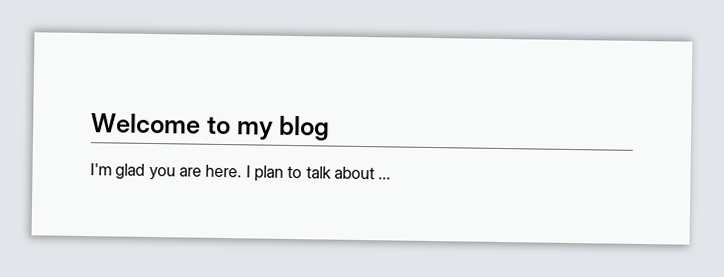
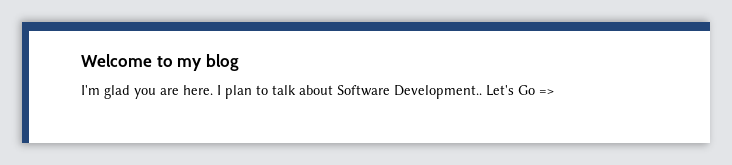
- I plan to talk about ...
+ I plan to talk about Software Development.. Let's Go =>

